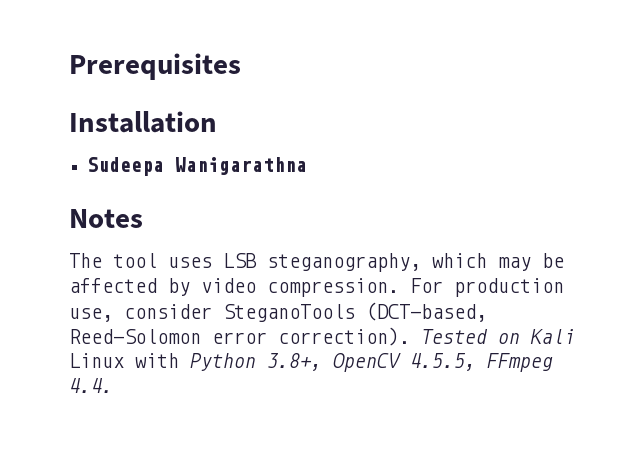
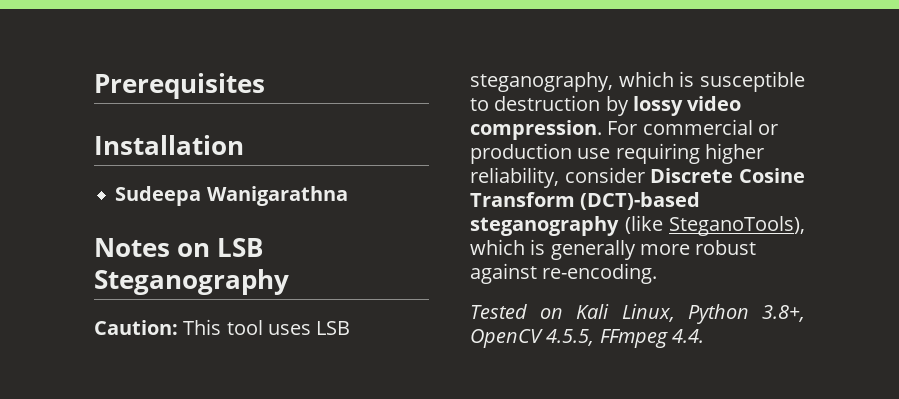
- Notes
- The tool uses LSB steganography, which may be affected by video compression. For production use, consider SteganoTools (DCT-based, Reed-Solomon error correction). Tested on Kali Linux with Python 3.8+, OpenCV 4.5.5, FFmpeg 4.4.
+ Notes on LSB Steganography
+ Caution: This tool uses LSB steganography, which is susceptible to destruction by lossy video compression. For commercial or production use requiring higher reliability, consider Discrete Cosine Transform (DCT)-based steganography (like SteganoTools), which is generally more robust against re-encoding.
+ Tested on Kali Linux, Python 3.8+, OpenCV 4.5.5, FFmpeg 4.4.

